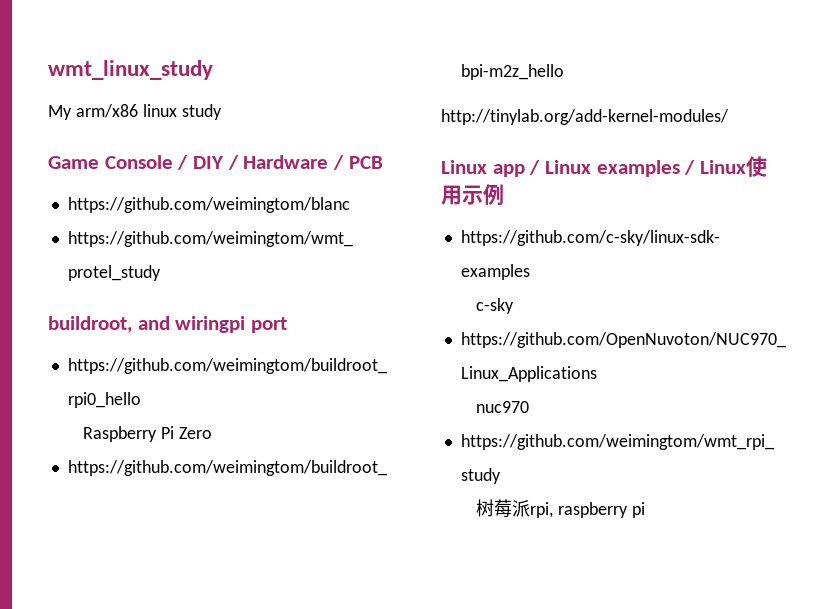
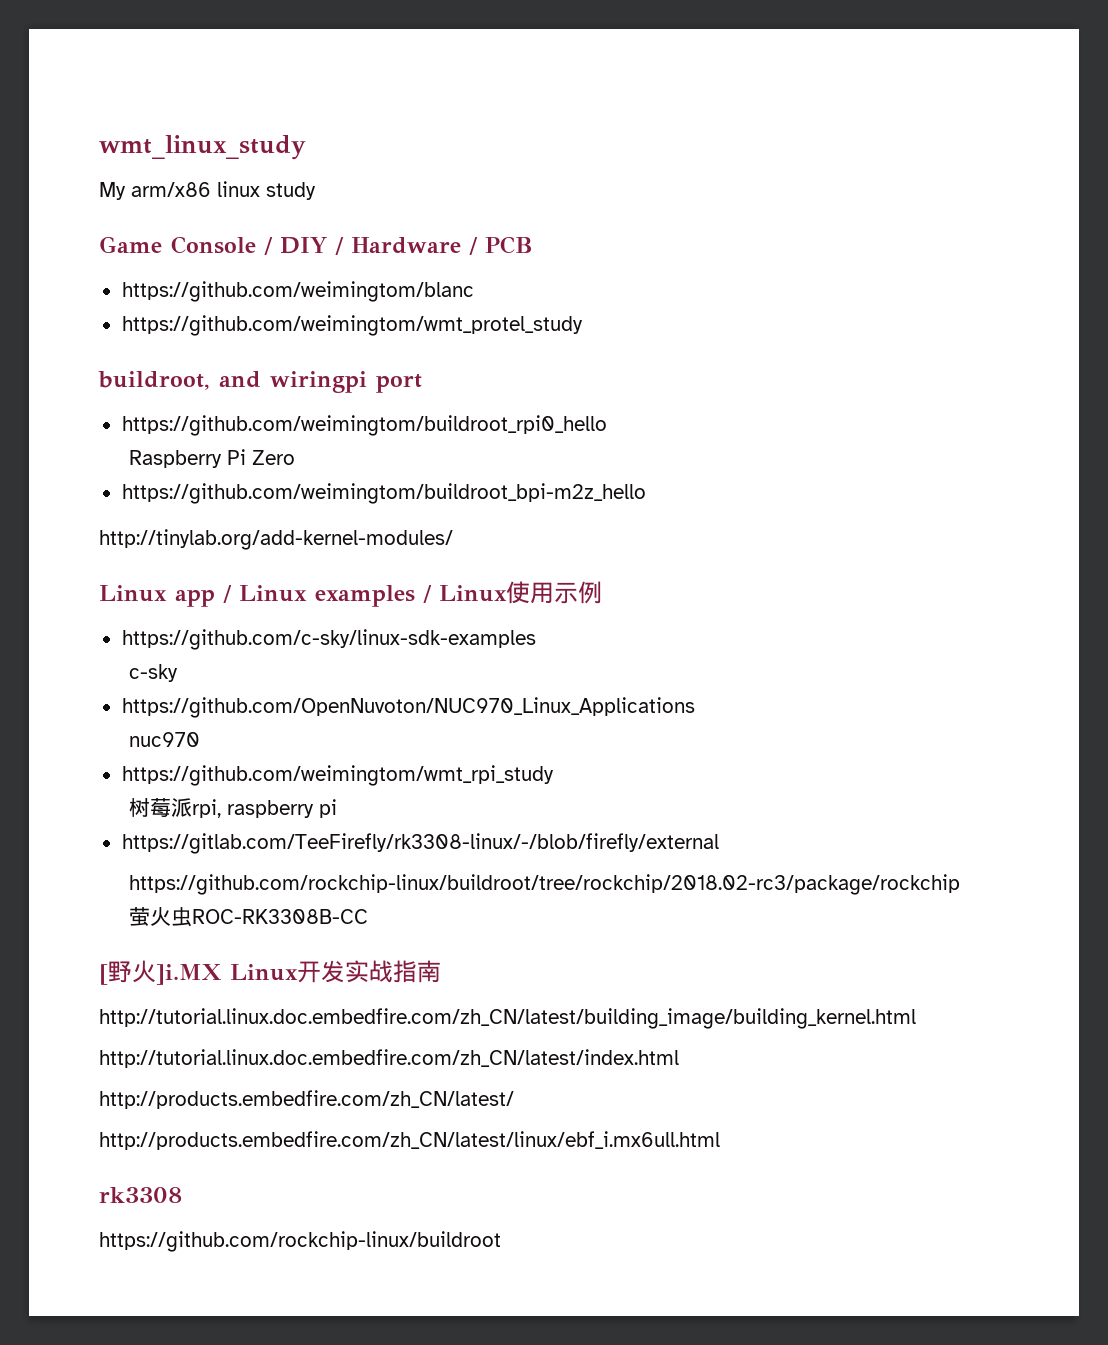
+ https://gitlab.com/TeeFirefly/rk3308-linux/-/blob/firefly/external
+ https://github.com/rockchip-linux/buildroot/tree/rockchip/2018.02-rc3/package/rockchip
+ 萤火虫ROC-RK3308B-CC
+ [野火]i.MX Linux开发实战指南
+ http://tutorial.linux.doc.embedfire.com/zh_CN/latest/building_image/building_kernel.html
+ http://tutorial.linux.doc.embedfire.com/zh_CN/latest/index.html
+ http://products.embedfire.com/zh_CN/latest/
+ http://products.embedfire.com/zh_CN/latest/linux/ebf_i.mx6ull.html
+ rk3308
+ https://github.com/rockchip-linux/buildroot

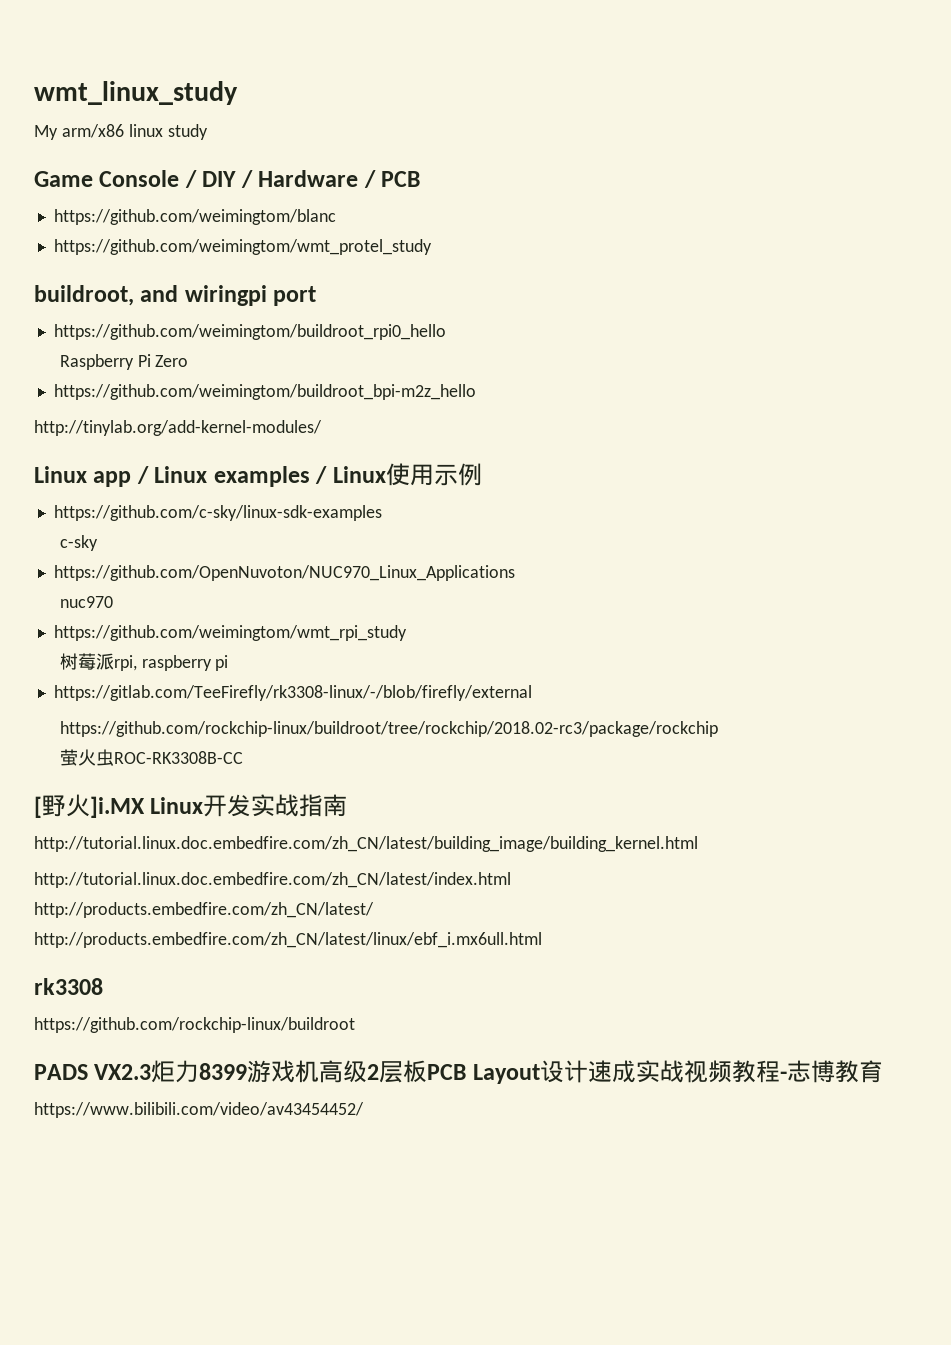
+ PADS VX2.3炬力8399游戏机高级2层板PCB Layout设计速成实战视频教程-志博教育
+ https://www.bilibili.com/video/av43454452/

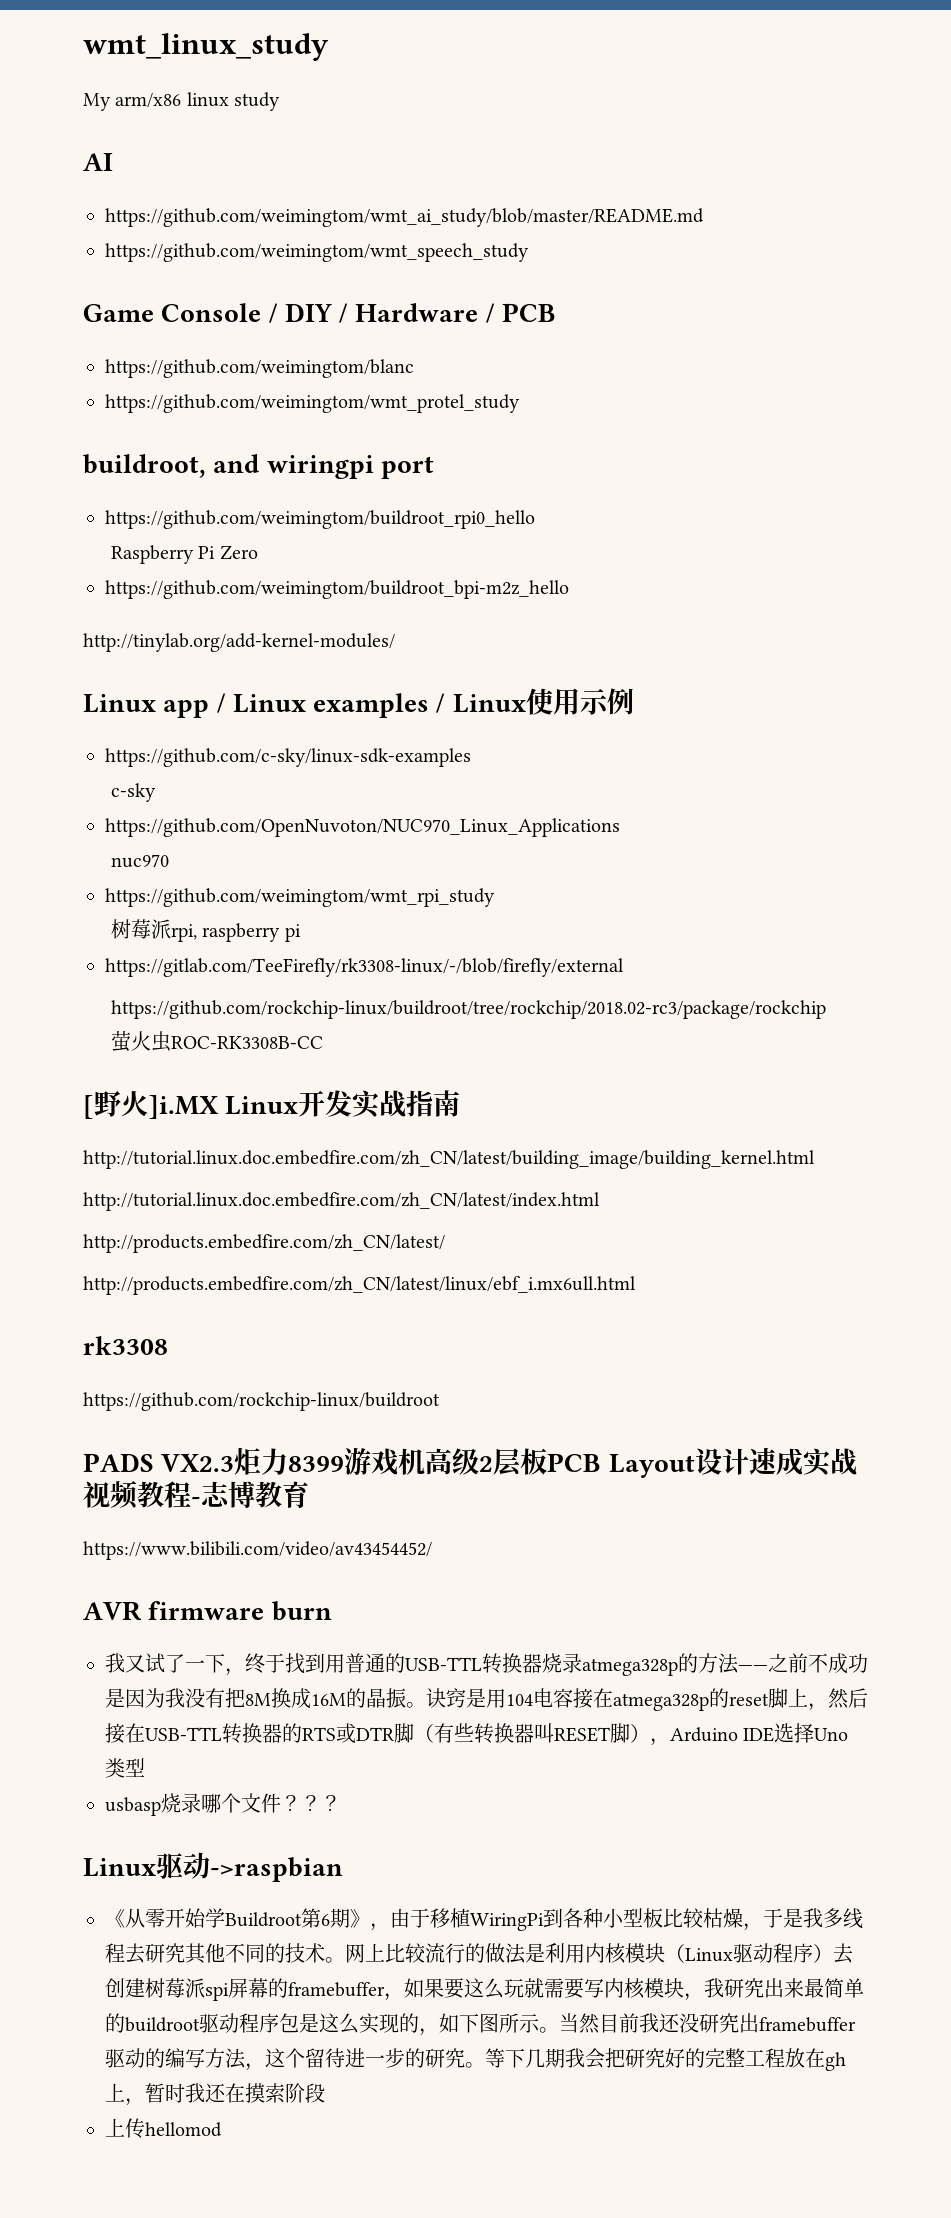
+ AI
+ https://github.com/weimingtom/wmt_ai_study/blob/master/README.md
+ https://github.com/weimingtom/wmt_speech_study
+ AVR firmware burn
+ 我又试了一下，终于找到用普通的USB-TTL转换器烧录atmega328p的方法——之前不成功是因为我没有把8M换成16M的晶振。诀窍是用104电容接在atmega328p的reset脚上，然后接在USB-TTL转换器的RTS或DTR脚（有些转换器叫RESET脚），Arduino IDE选择Uno类型
+ usbasp烧录哪个文件？？？
+ Linux驱动->raspbian
+ 《从零开始学Buildroot第6期》，由于移植WiringPi到各种小型板比较枯燥，于是我多线程去研究其他不同的技术。网上比较流行的做法是利用内核模块（Linux驱动程序）去创建树莓派spi屏幕的framebuffer，如果要这么玩就需要写内核模块，我研究出来最简单的buildroot驱动程序包是这么实现的，如下图所示。当然目前我还没研究出framebuffer驱动的编写方法，这个留待进一步的研究。等下几期我会把研究好的完整工程放在gh上，暂时我还在摸索阶段
+ 上传hellomod

